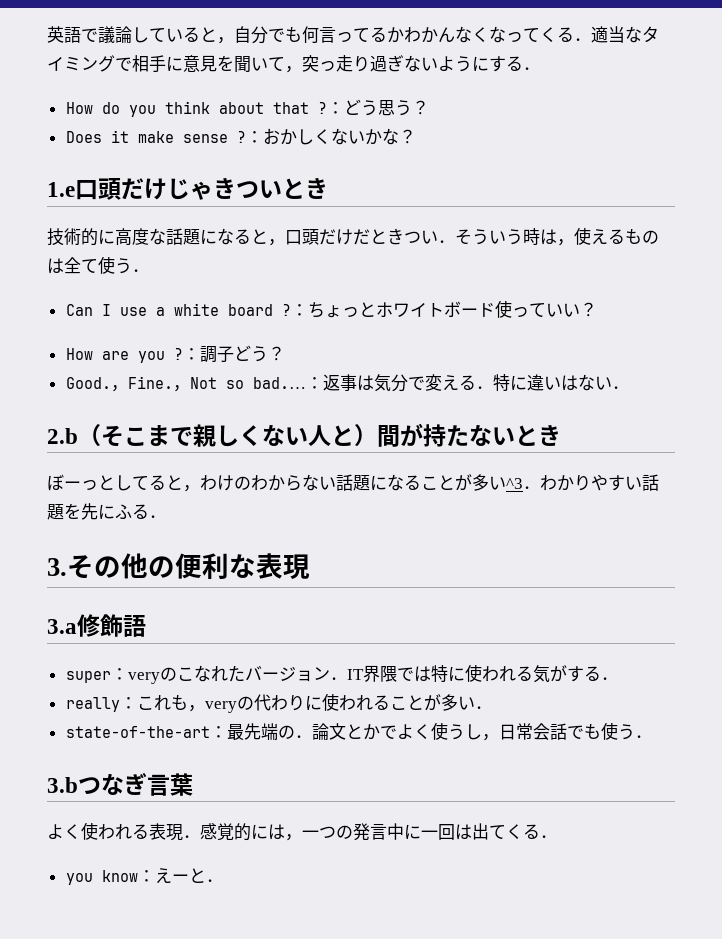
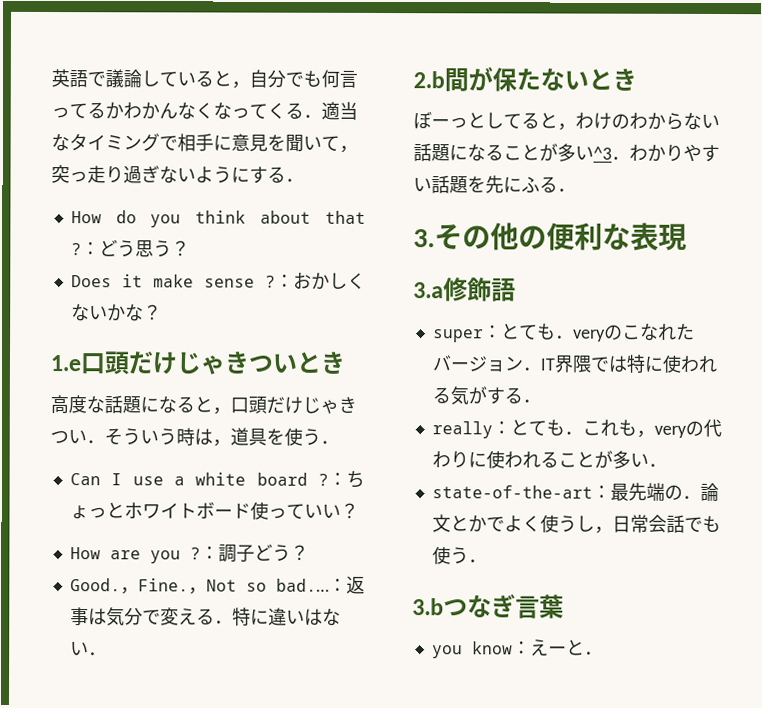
- 技術的に高度な話題になると，口頭だけだときつい．そういう時は，使えるものは全て使う．
+ 高度な話題になると，口頭だけじゃきつい．そういう時は，道具を使う．
- 2.b（そこまで親しくない人と）間が持たないとき
+ 2.b間が保たないとき
- super：veryのこなれたバージョン．IT界隈では特に使われる気がする．
+ super：とても．veryのこなれたバージョン．IT界隈では特に使われる気がする．
- really：これも，veryの代わりに使われることが多い．
+ really：とても．これも，veryの代わりに使われることが多い．
- よく使われる表現．感覚的には，一つの発言中に一回は出てくる．

